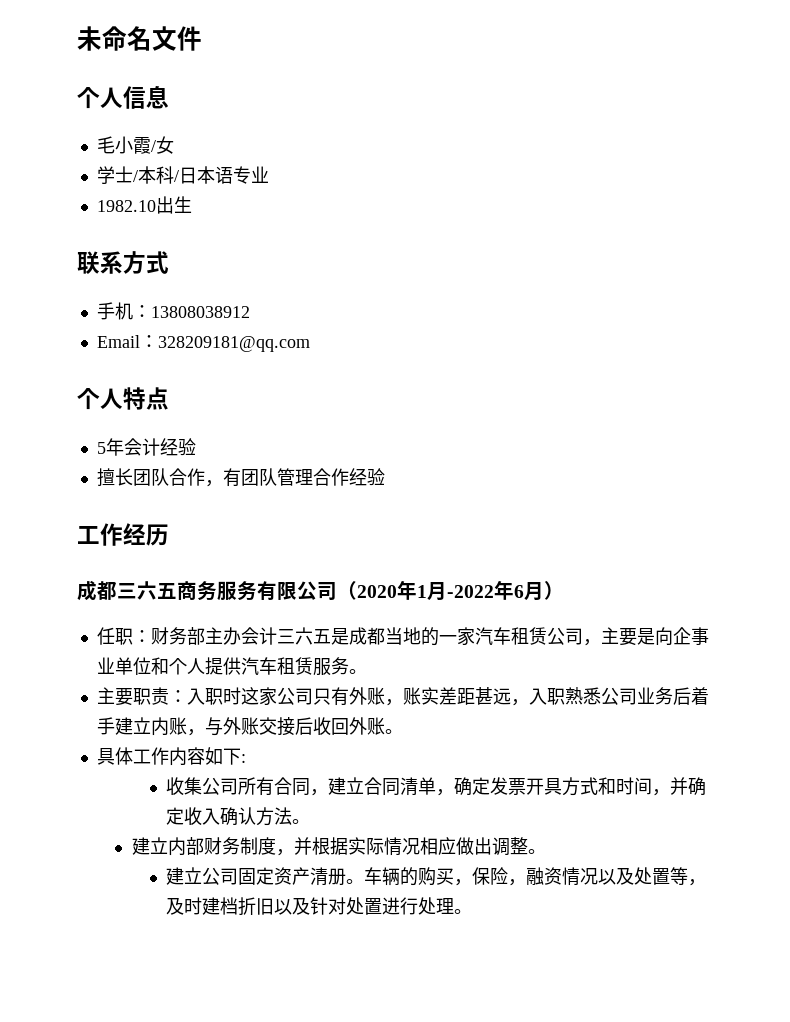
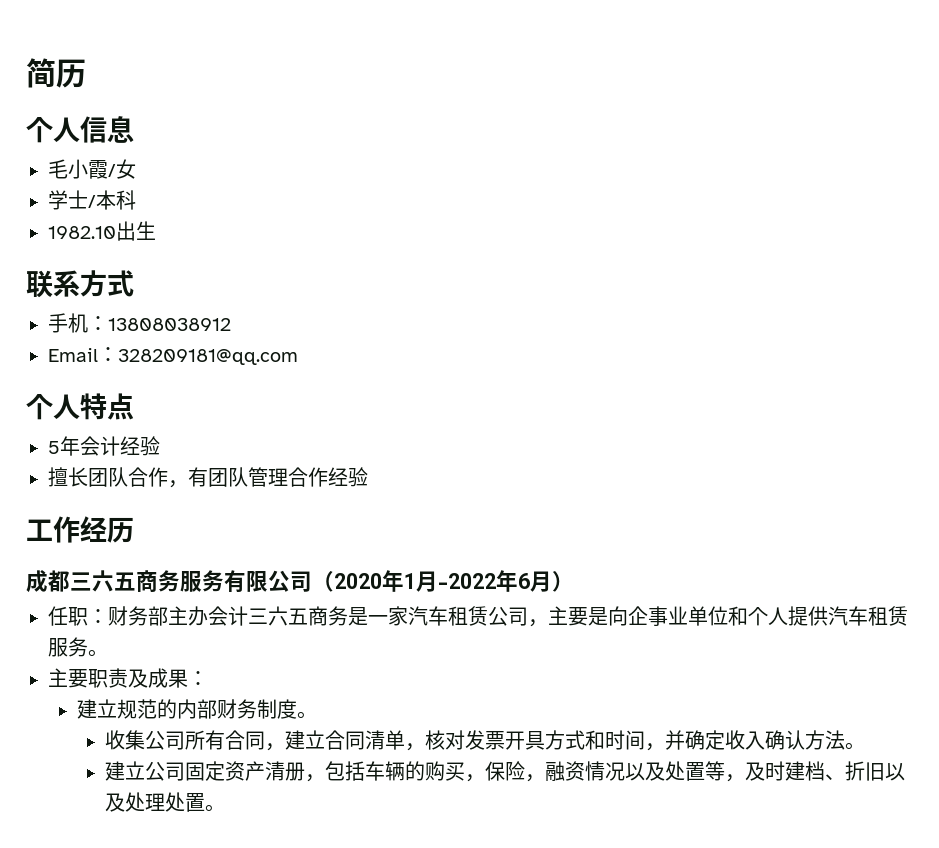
- 未命名文件
+ 简历
- 学士/本科/日本语专业
+ 学士/本科
- 任职：财务部主办会计三六五是成都当地的一家汽车租赁公司，主要是向企事业单位和个人提供汽车租赁服务。
+ 任职：财务部主办会计三六五商务是一家汽车租赁公司，主要是向企事业单位和个人提供汽车租赁服务。
- 主要职责：入职时这家公司只有外账，账实差距甚远，入职熟悉公司业务后着手建立内账，与外账交接后收回外账。
- 具体工作内容如下:
+ 主要职责及成果：
+ 建立规范的内部财务制度。
- 收集公司所有合同，建立合同清单，确定发票开具方式和时间，并确定收入确认方法。
+ 收集公司所有合同，建立合同清单，核对发票开具方式和时间，并确定收入确认方法。
- 建立内部财务制度，并根据实际情况相应做出调整。
- 建立公司固定资产清册。车辆的购买，保险，融资情况以及处置等，及时建档折旧以及针对处置进行处理。
+ 建立公司固定资产清册，包括车辆的购买，保险，融资情况以及处置等，及时建档、折旧以及处理处置。

